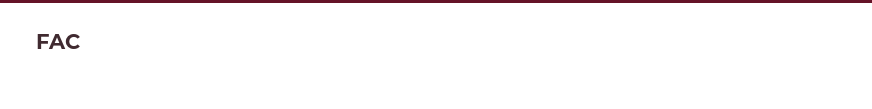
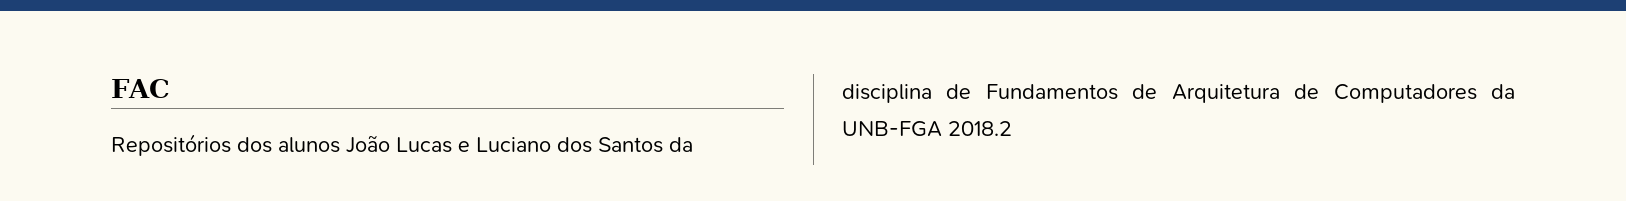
+ Repositórios dos alunos João Lucas e Luciano dos Santos da disciplina de Fundamentos de Arquitetura de Computadores da UNB-FGA 2018.2

